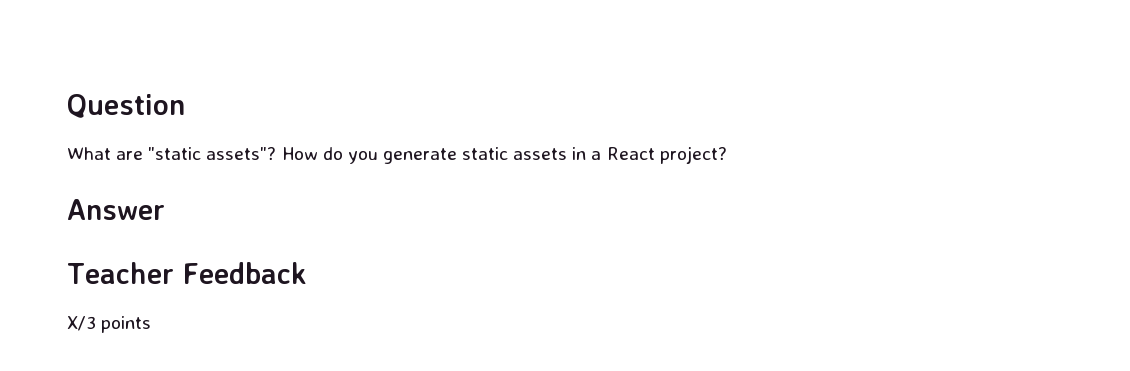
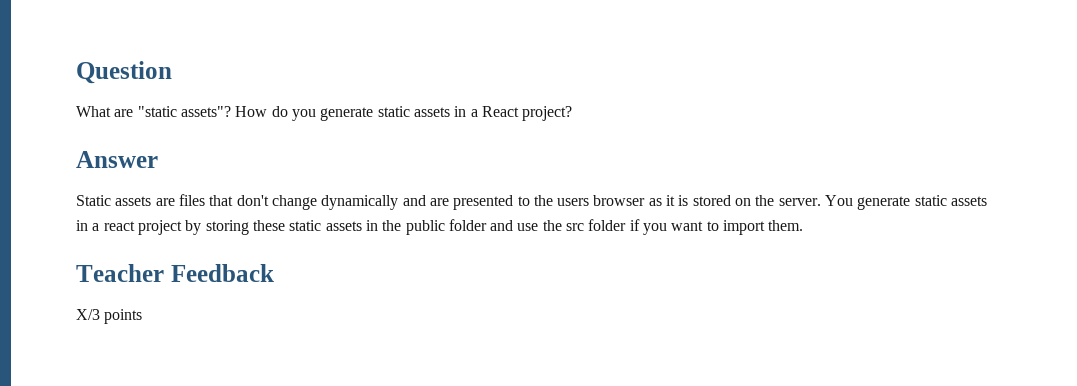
+ Static assets are files that don't change dynamically and are presented to the users browser as it is stored on the server. You generate static assets in a react project by storing these static assets in the public folder and use the src folder if you want to import them.

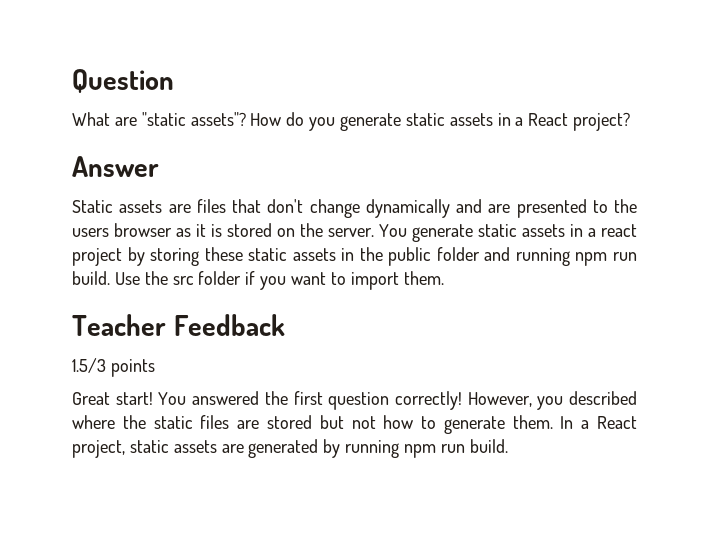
- You generate static assets in a react project by storing these static assets in the public folder and use the src folder if you want to import them.
+ You generate static assets in a react project by storing these static assets in the public folder and running npm run build. Use the src folder if you want to import them.
- X/3 points
+ 1.5/3 points
+ Great start! You answered the first question correctly! However, you described where the static files are stored but not how to generate them. In a React project, static assets are generated by running npm run build.

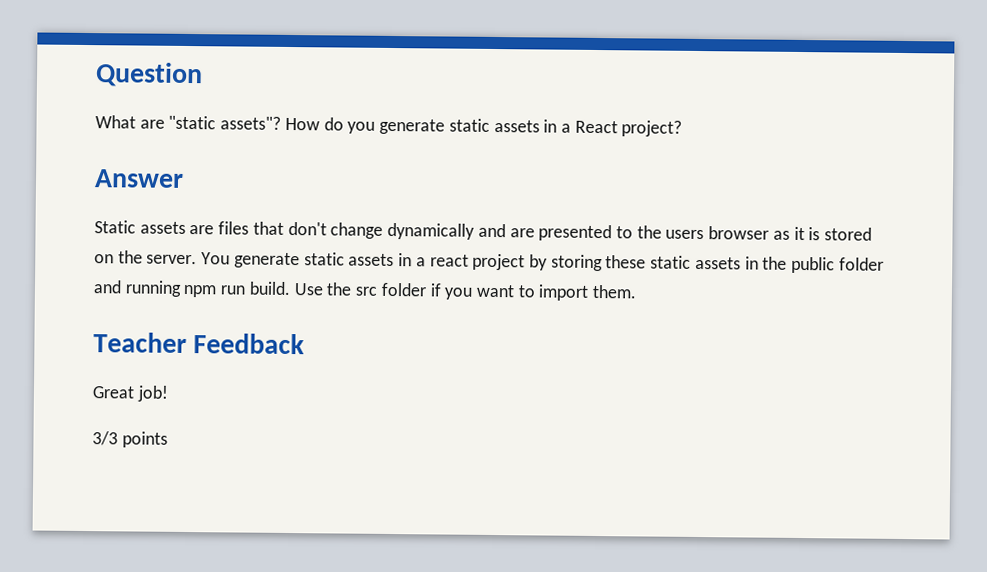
- 1.5/3 points
- Great start! You answered the first question correctly! However, you described where the static files are stored but not how to generate them. In a React project, static assets are generated by running npm run build.
+ Great job!
+ 3/3 points

